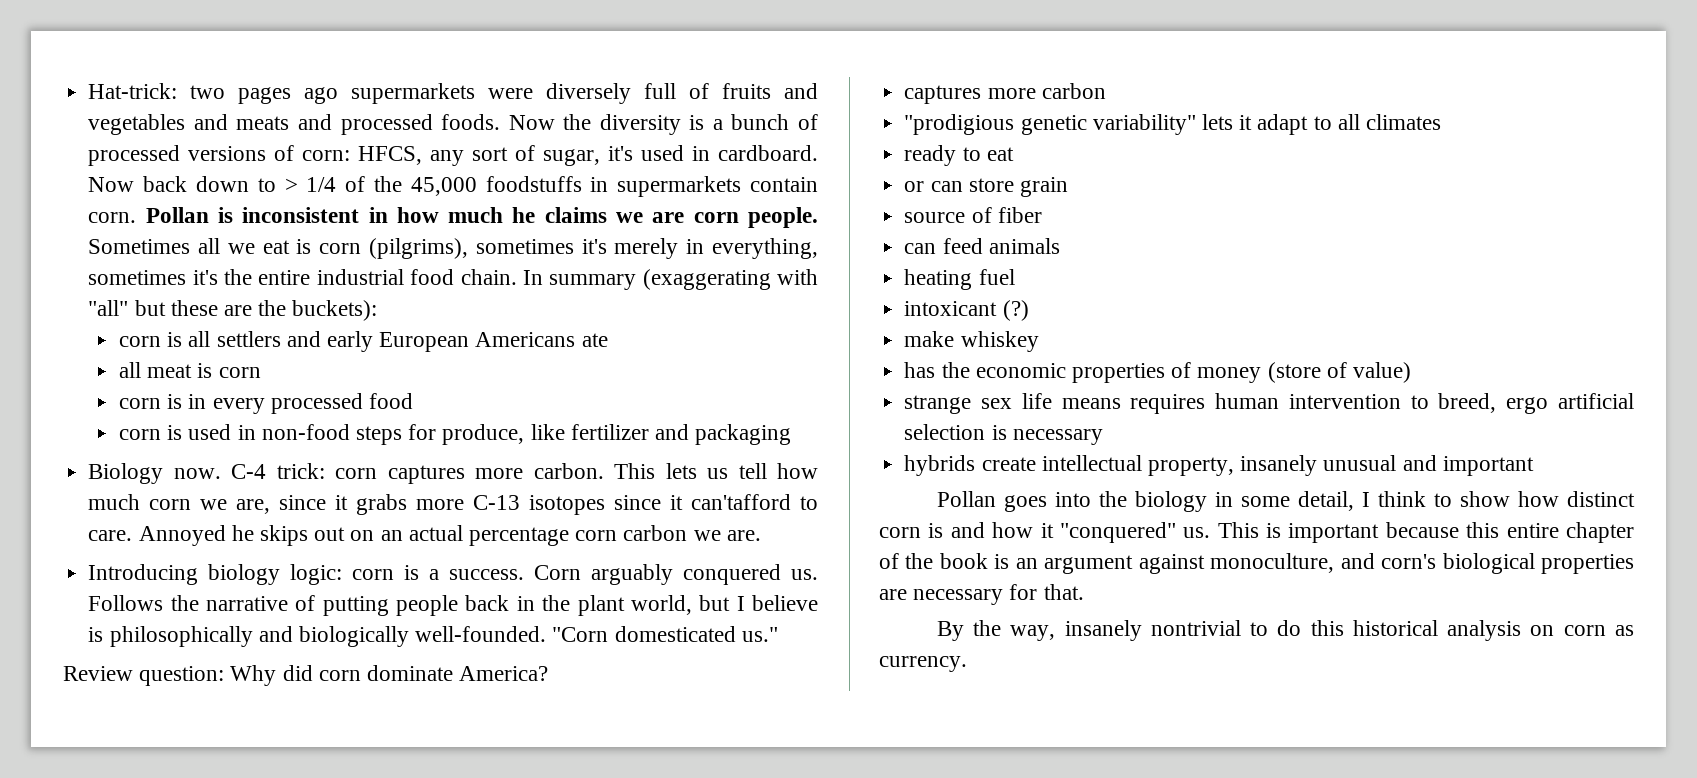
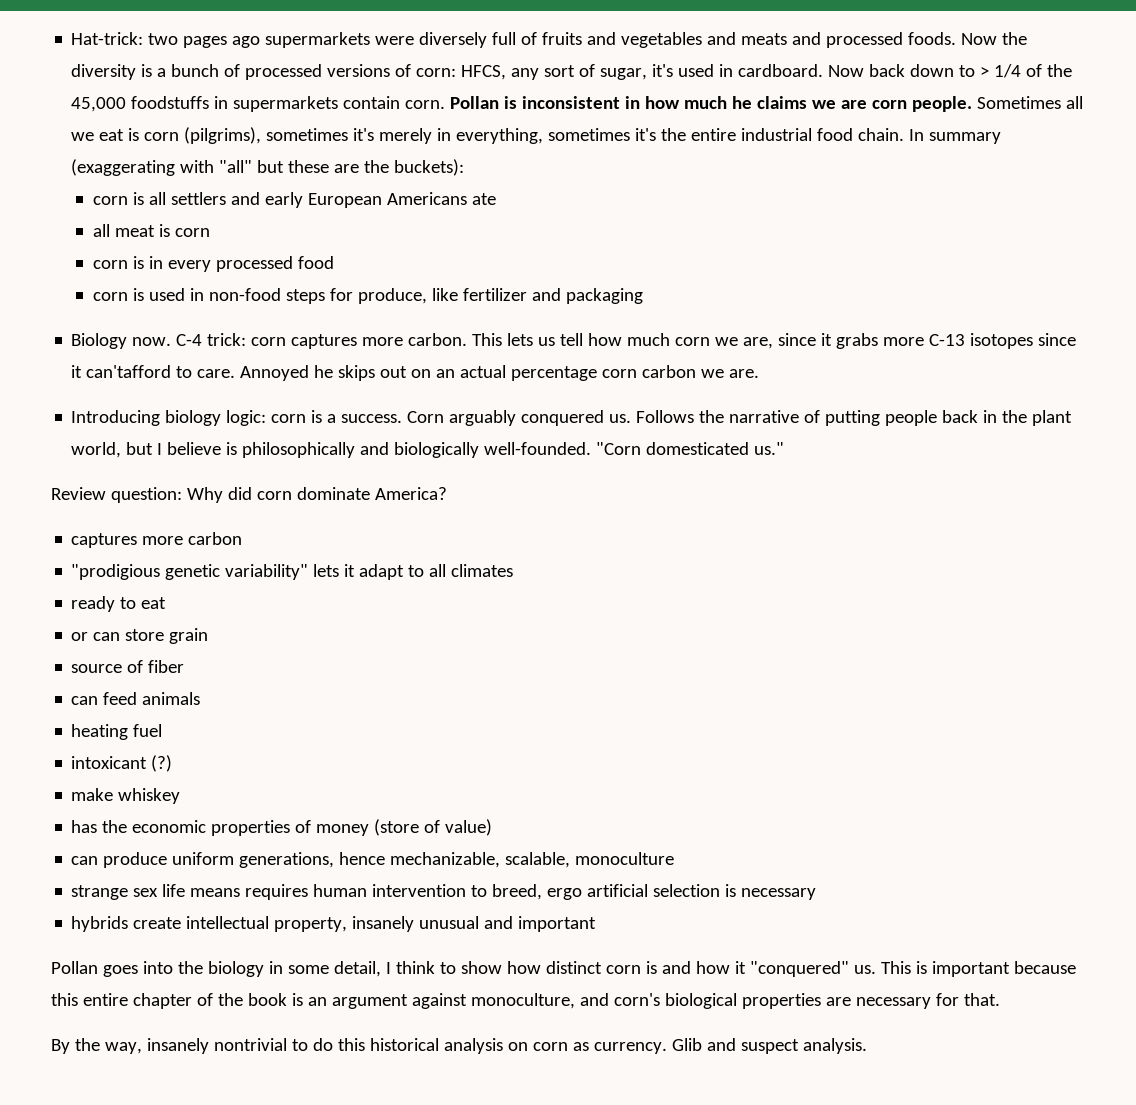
+ can produce uniform generations, hence mechanizable, scalable, monoculture
+ Glib and suspect analysis.

